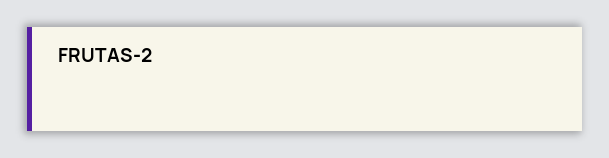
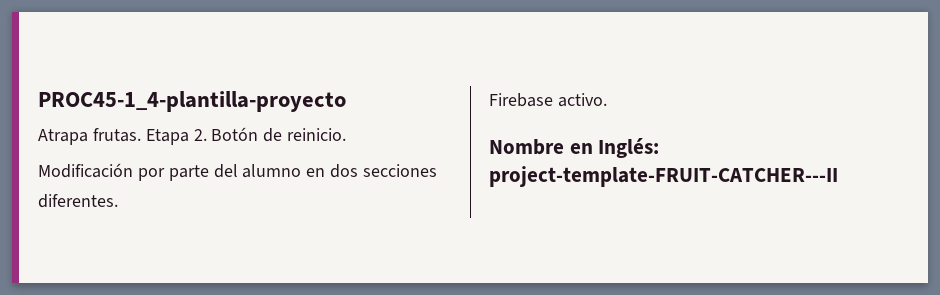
- FRUTAS-2
+ PROC45-1_4-plantilla-proyecto
+ Atrapa frutas. Etapa 2. Botón de reinicio.
+ Modificación por parte del alumno en dos secciones diferentes.
+ Firebase activo.
+ Nombre en Inglés: project-template-FRUIT-CATCHER---II

